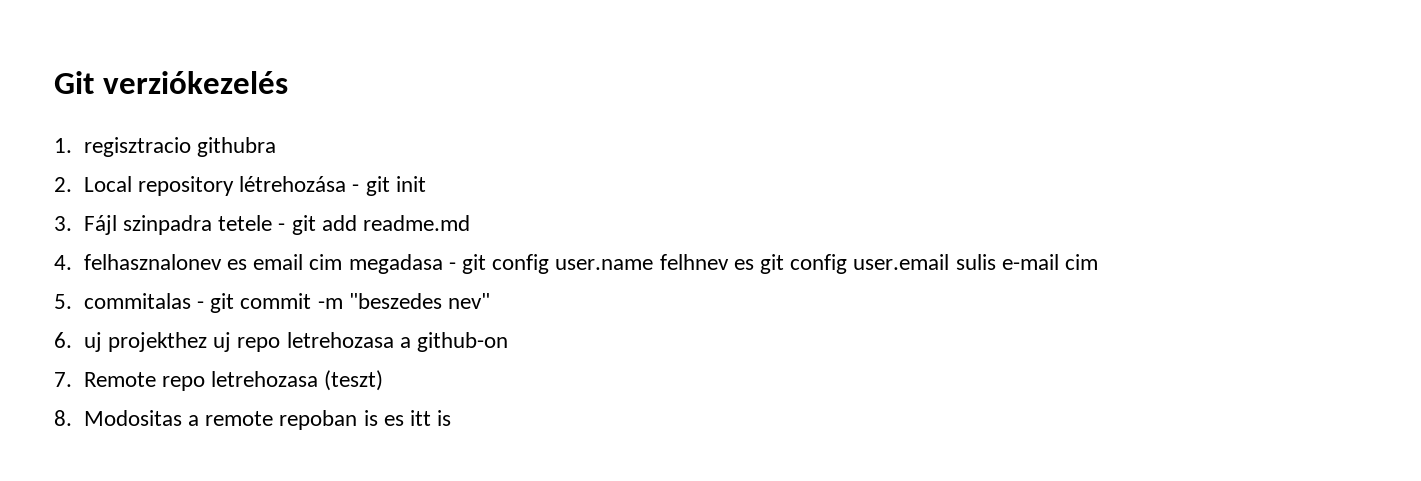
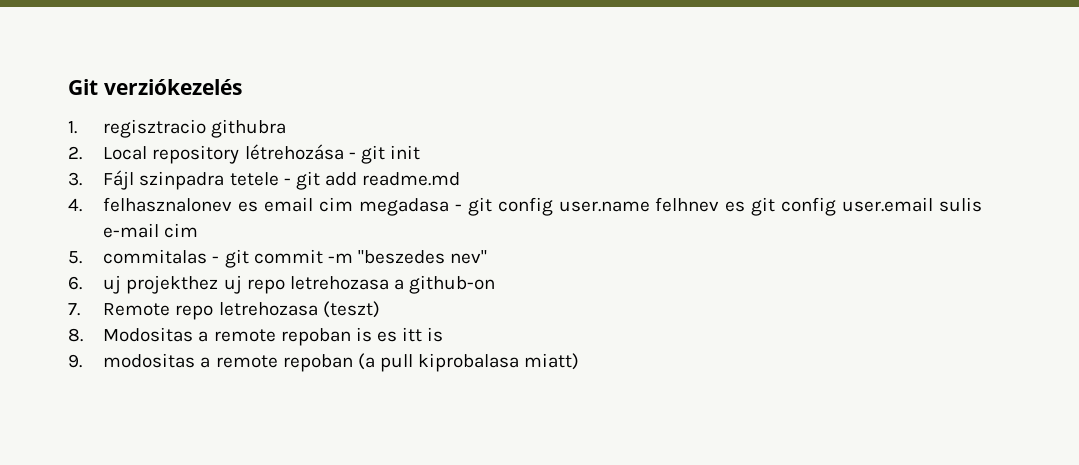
+ 9. modositas a remote repoban (a pull kiprobalasa miatt)

